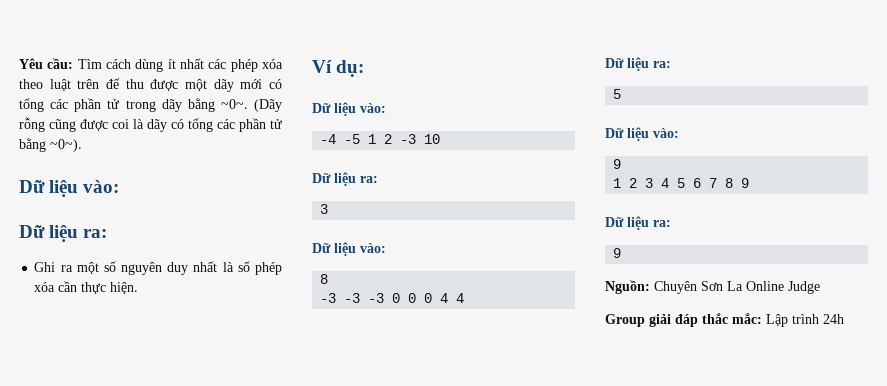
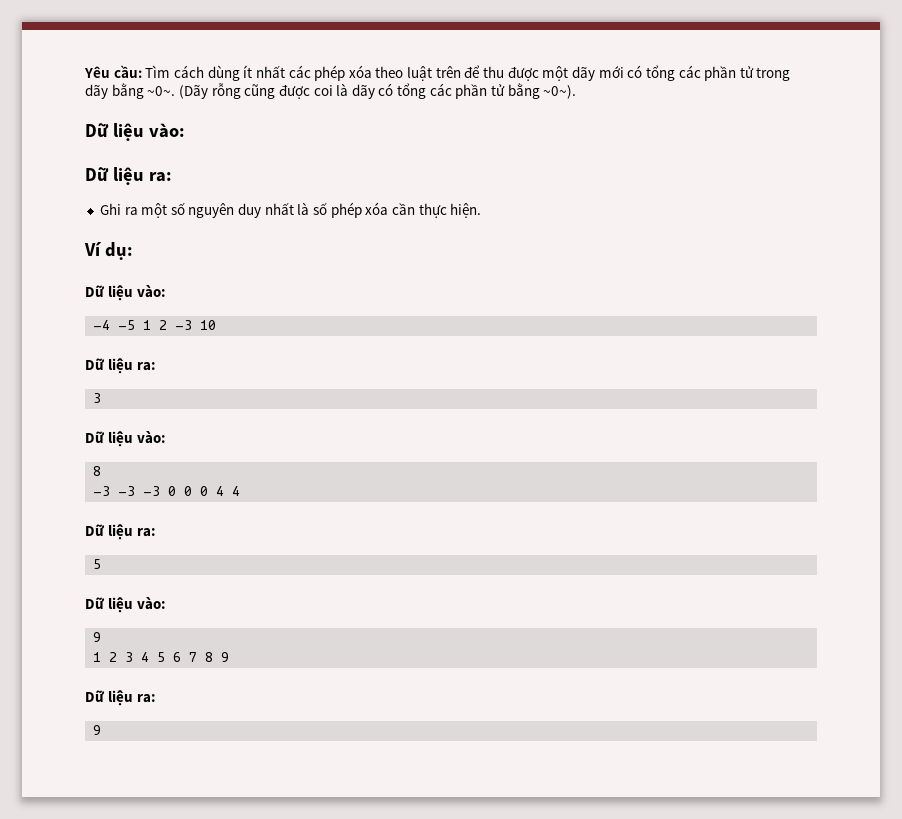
- Nguồn: Chuyên Sơn La Online Judge
- Group giải đáp thắc mắc: Lập trình 24h

